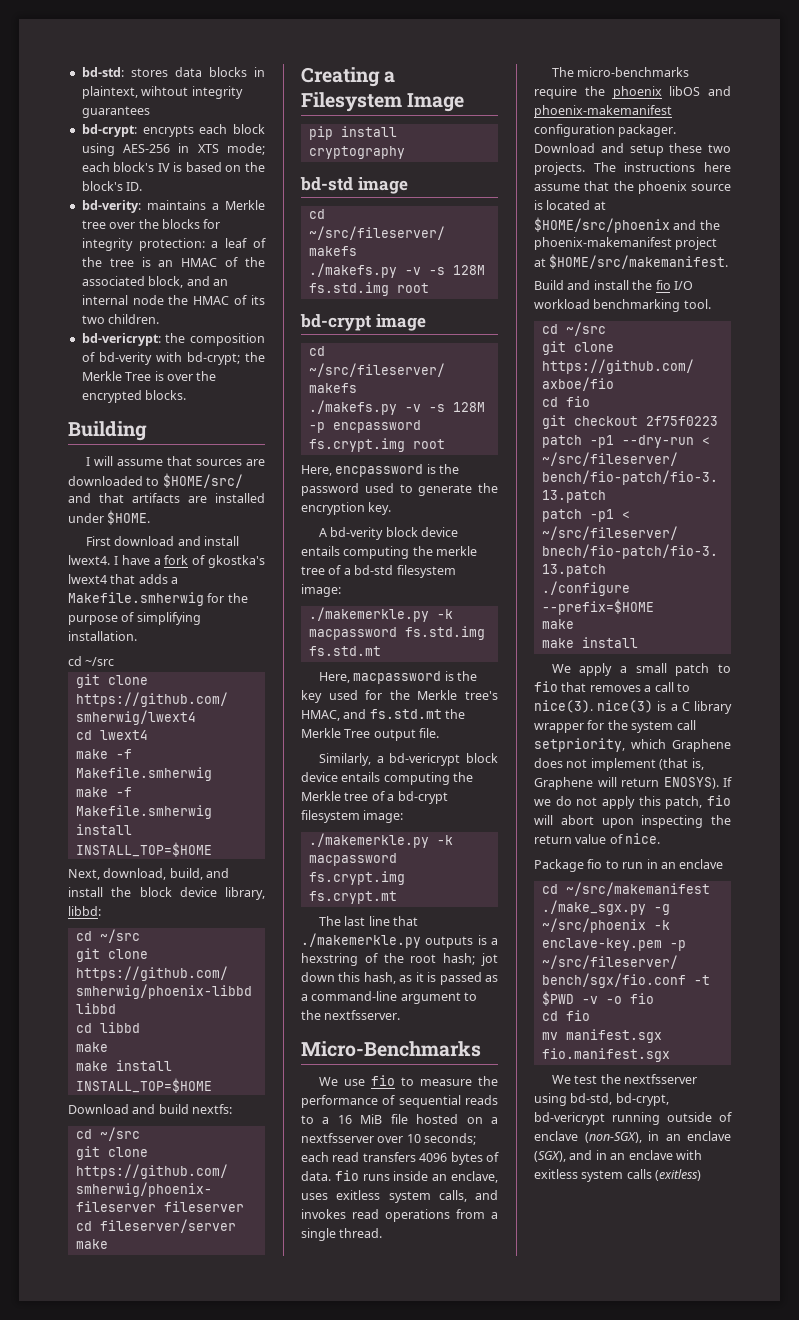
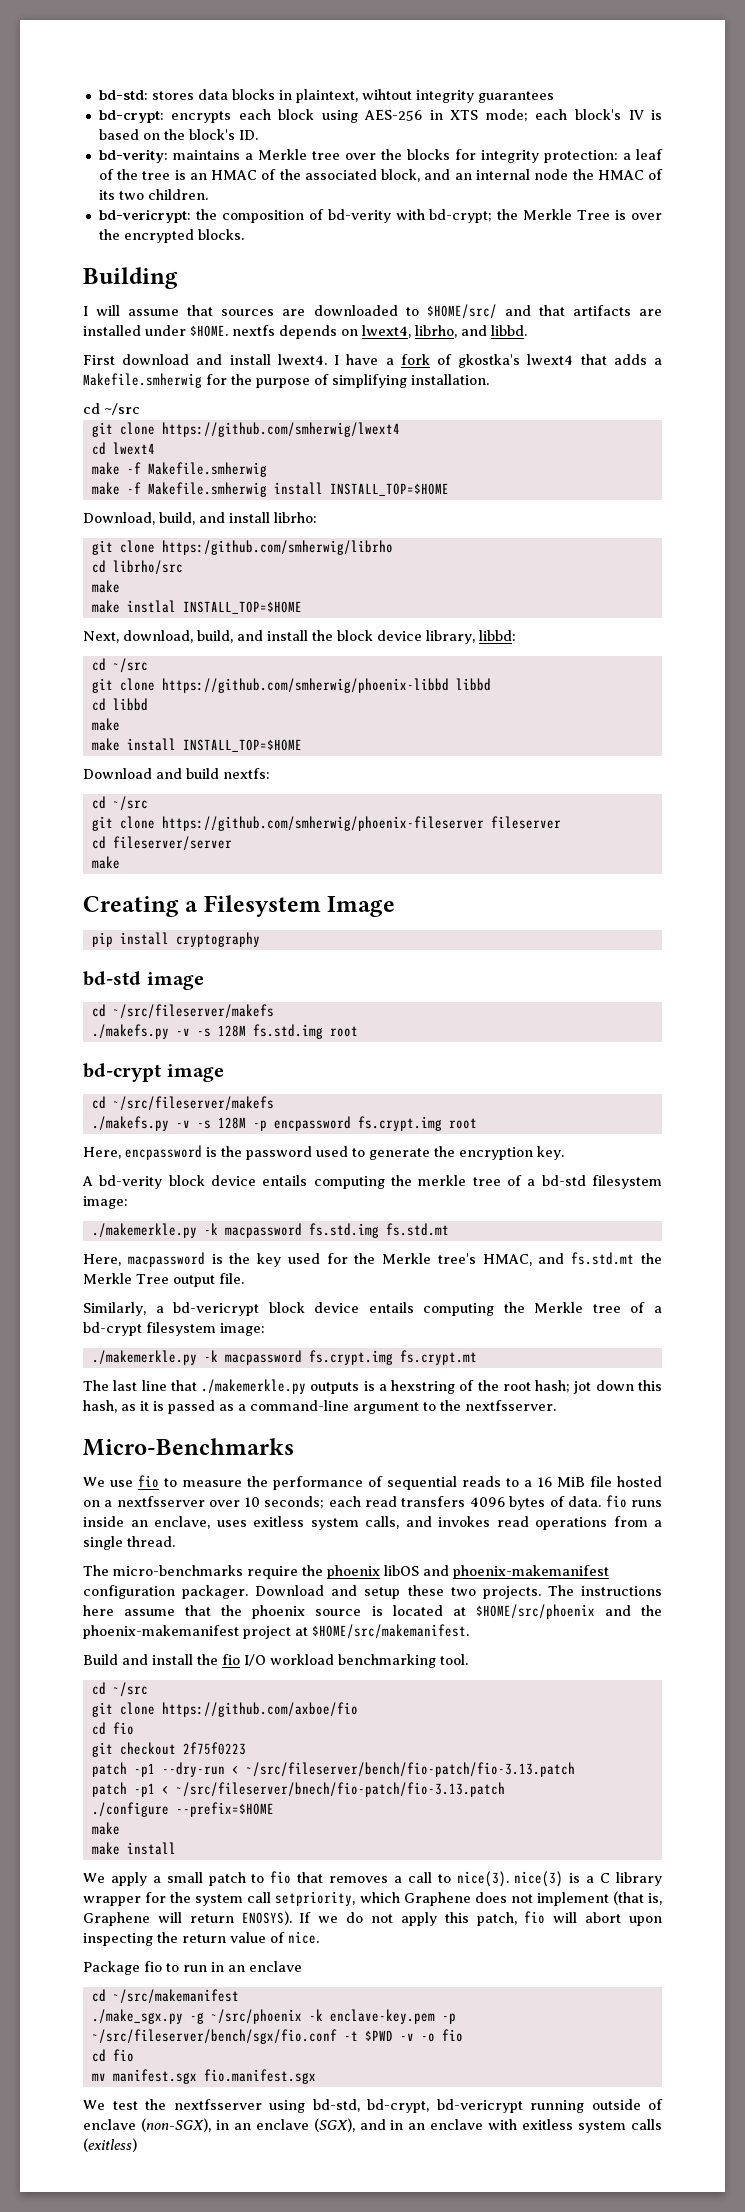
- I will assume that sources are downloaded to $HOME/src/ and that artifacts are installed under $HOME.
+ I will assume that sources are downloaded to $HOME/src/ and that artifacts are installed under $HOME. nextfs depends on lwext4, librho, and libbd.
+ Download, build, and install librho:
+ git clone https:/github.com/smherwig/librho
+ cd librho/src
+ make
+ make instlal INSTALL_TOP=$HOME

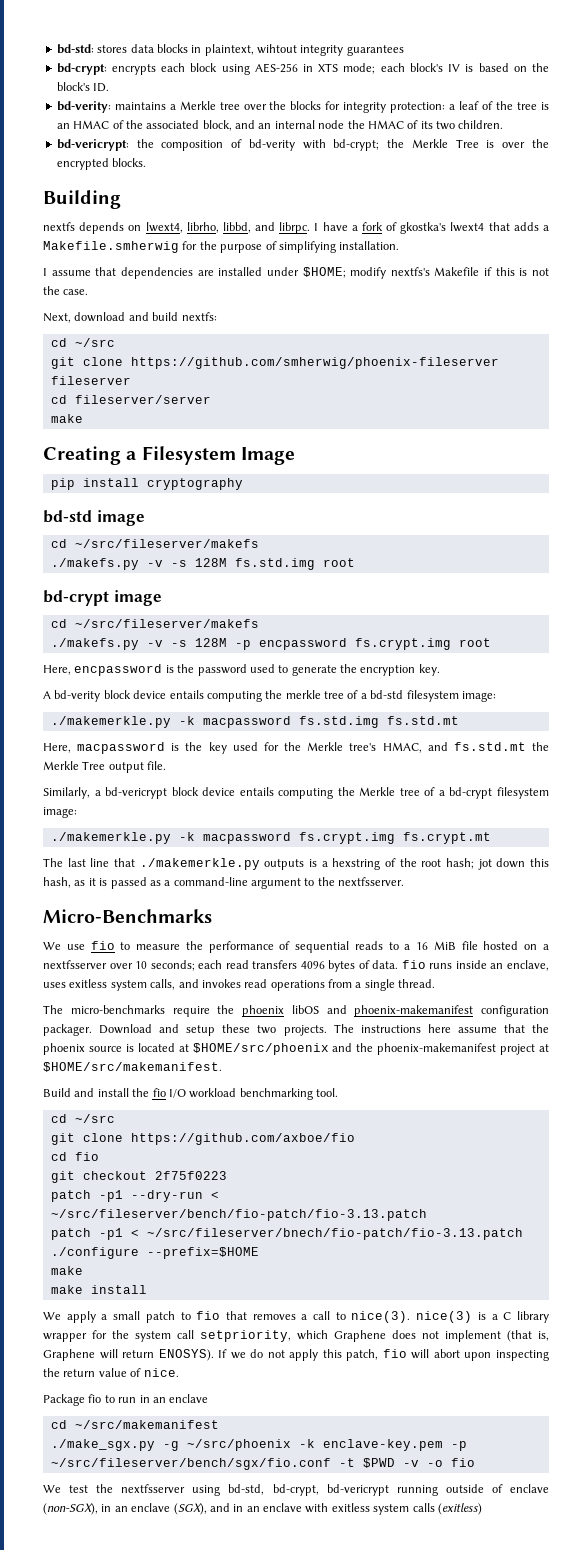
- I will assume that sources are downloaded to $HOME/src/ and that artifacts are installed under $HOME. nextfs depends on lwext4, librho, and libbd.
- First download and install lwext4.
+ nextfs depends on lwext4, librho, libbd, and librpc.
  I have a fork of gkostka's lwext4 that adds a Makefile.smherwig for the purpose of simplifying installation.
- cd ~/src
- git clone https://github.com/smherwig/lwext4
- cd lwext4
- make -f Makefile.smherwig
- make -f Makefile.smherwig install INSTALL_TOP=$HOME
- Download, build, and install librho:
- git clone https:/github.com/smherwig/librho
- cd librho/src
- make
- make instlal INSTALL_TOP=$HOME
- Next, download, build, and install the block device library, libbd:
- cd ~/src
- git clone https://github.com/smherwig/phoenix-libbd libbd
- cd libbd
- make
- make install INSTALL_TOP=$HOME
- Download and build nextfs:
+ I assume that dependencies are installed under $HOME; modify nextfs's Makefile if this is not the case.
+ Next, download and build nextfs:
  ~/src/fileserver/bench/sgx/fio.conf -t $PWD -v -o fio
- cd fio
- mv manifest.sgx fio.manifest.sgx

